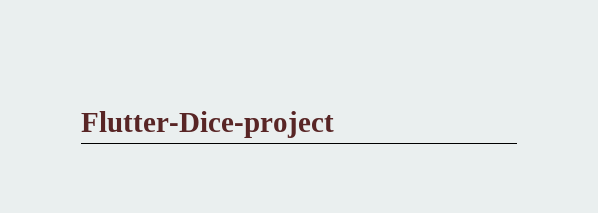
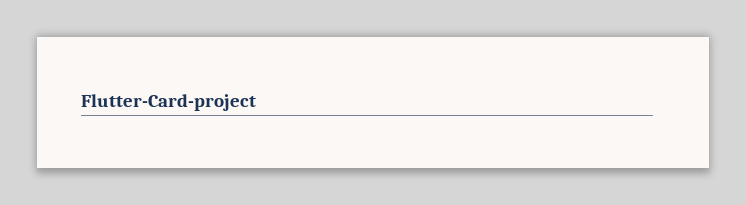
- Flutter-Dice-project
+ Flutter-Card-project

